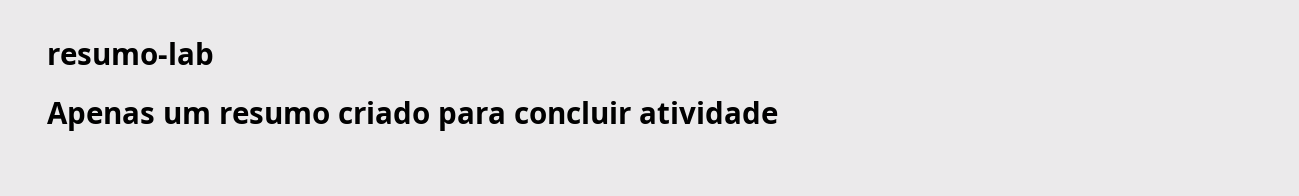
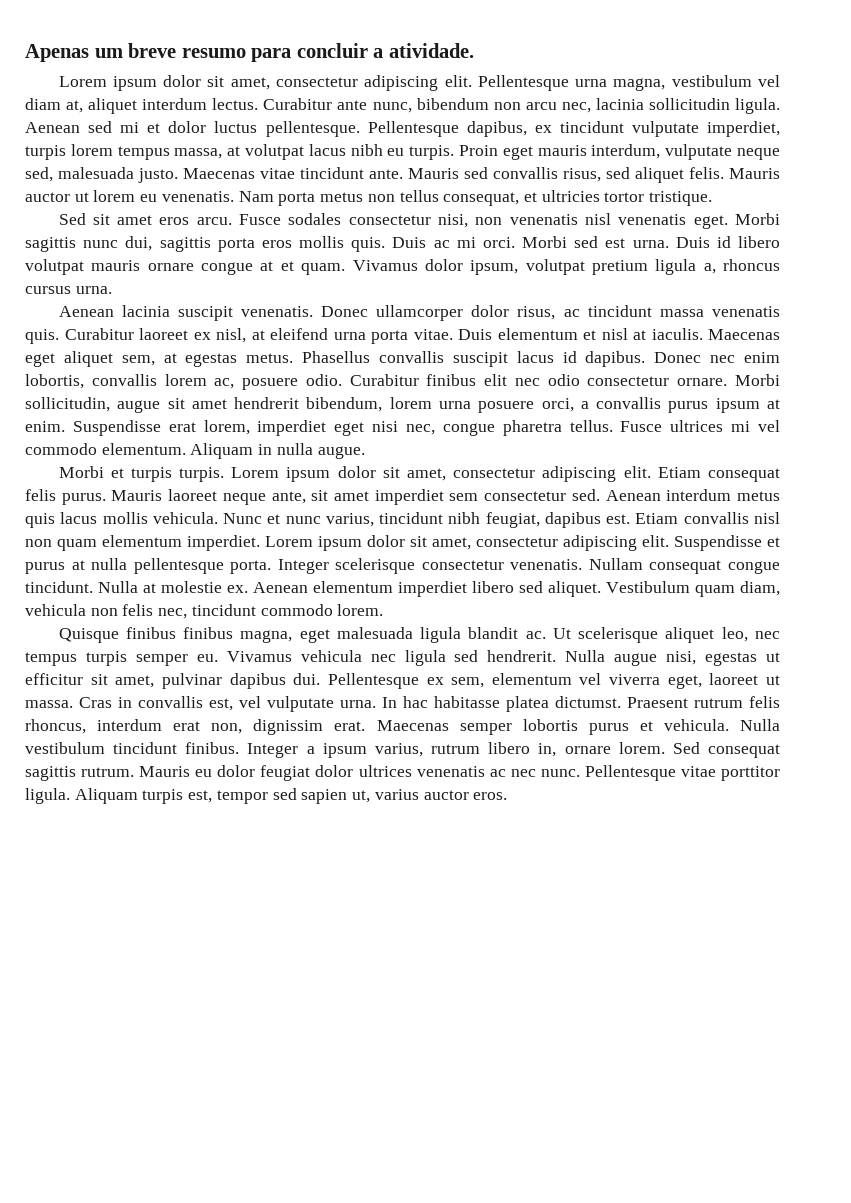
- resumo-lab
- Apenas um resumo criado para concluir atividade
+ Apenas um breve resumo para concluir a atividade.
+ Lorem ipsum dolor sit amet, consectetur adipiscing elit. Pellentesque urna magna, vestibulum vel diam at, aliquet interdum lectus. Curabitur ante nunc, bibendum non arcu nec, lacinia sollicitudin ligula. Aenean sed mi et dolor luctus pellentesque. Pellentesque dapibus, ex tincidunt vulputate imperdiet, turpis lorem tempus massa, at volutpat lacus nibh eu turpis. Proin eget mauris interdum, vulputate neque sed, malesuada justo. Maecenas vitae tincidunt ante. Mauris sed convallis risus, sed aliquet felis. Mauris auctor ut lorem eu venenatis. Nam porta metus non tellus consequat, et ultricies tortor tristique.
+ Sed sit amet eros arcu. Fusce sodales consectetur nisi, non venenatis nisl venenatis eget. Morbi sagittis nunc dui, sagittis porta eros mollis quis. Duis ac mi orci. Morbi sed est urna. Duis id libero volutpat mauris ornare congue at et quam. Vivamus dolor ipsum, volutpat pretium ligula a, rhoncus cursus urna.
+ Aenean lacinia suscipit venenatis. Donec ullamcorper dolor risus, ac tincidunt massa venenatis quis. Curabitur laoreet ex nisl, at eleifend urna porta vitae. Duis elementum et nisl at iaculis. Maecenas eget aliquet sem, at egestas metus. Phasellus convallis suscipit lacus id dapibus. Donec nec enim lobortis, convallis lorem ac, posuere odio. Curabitur finibus elit nec odio consectetur ornare. Morbi sollicitudin, augue sit amet hendrerit bibendum, lorem urna posuere orci, a convallis purus ipsum at enim. Suspendisse erat lorem, imperdiet eget nisi nec, congue pharetra tellus. Fusce ultrices mi vel commodo elementum. Aliquam in nulla augue.
+ Morbi et turpis turpis. Lorem ipsum dolor sit amet, consectetur adipiscing elit. Etiam consequat felis purus. Mauris laoreet neque ante, sit amet imperdiet sem consectetur sed. Aenean interdum metus quis lacus mollis vehicula. Nunc et nunc varius, tincidunt nibh feugiat, dapibus est. Etiam convallis nisl non quam elementum imperdiet. Lorem ipsum dolor sit amet, consectetur adipiscing elit. Suspendisse et purus at nulla pellentesque porta. Integer scelerisque consectetur venenatis. Nullam consequat congue tincidunt. Nulla at molestie ex. Aenean elementum imperdiet libero sed aliquet. Vestibulum quam diam, vehicula non felis nec, tincidunt commodo lorem.
+ Quisque finibus finibus magna, eget malesuada ligula blandit ac. Ut scelerisque aliquet leo, nec tempus turpis semper eu. Vivamus vehicula nec ligula sed hendrerit. Nulla augue nisi, egestas ut efficitur sit amet, pulvinar dapibus dui. Pellentesque ex sem, elementum vel viverra eget, laoreet ut massa. Cras in convallis est, vel vulputate urna. In hac habitasse platea dictumst. Praesent rutrum felis rhoncus, interdum erat non, dignissim erat. Maecenas semper lobortis purus et vehicula. Nulla vestibulum tincidunt finibus. Integer a ipsum varius, rutrum libero in, ornare lorem. Sed consequat sagittis rutrum. Mauris eu dolor feugiat dolor ultrices venenatis ac nec nunc. Pellentesque vitae porttitor ligula. Aliquam turpis est, tempor sed sapien ut, varius auctor eros.

